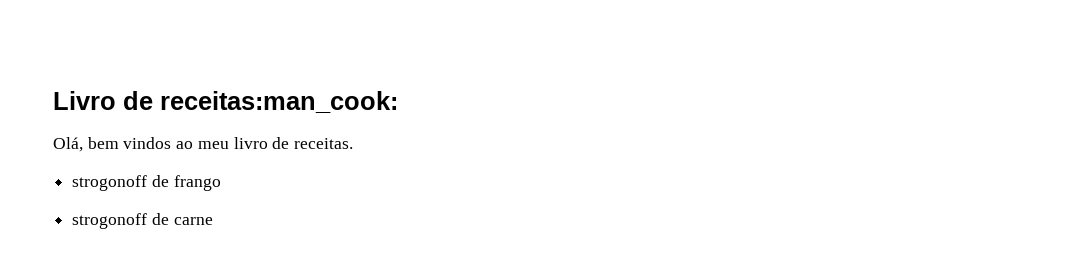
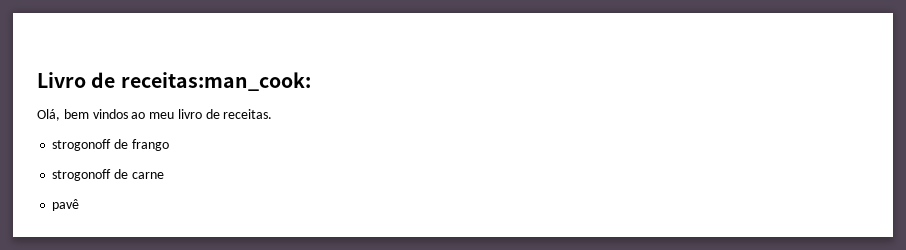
+ pavê

